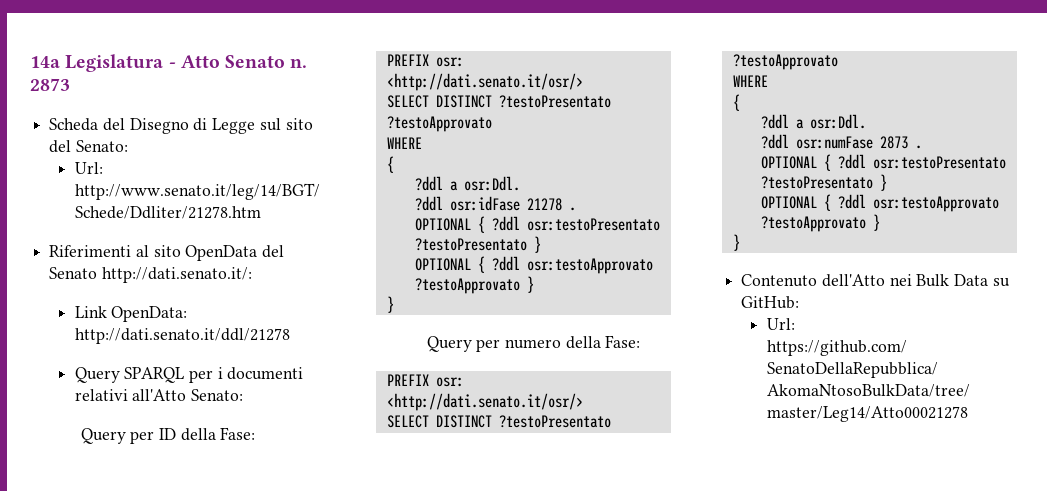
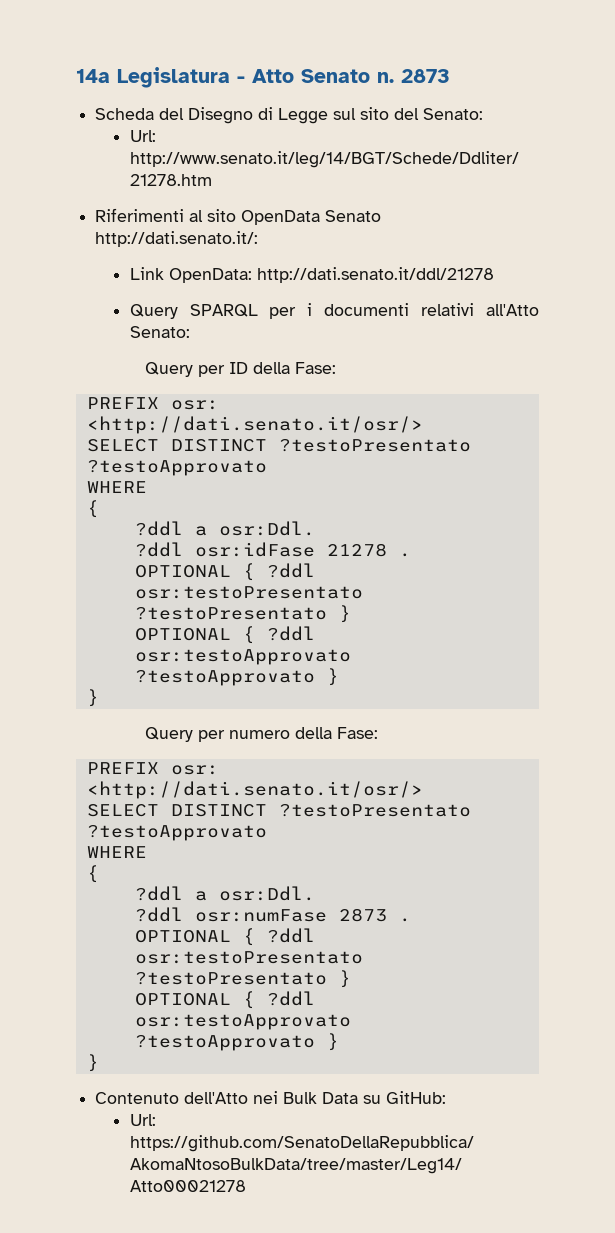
- Riferimenti al sito OpenData del Senato http://dati.senato.it/:
+ Riferimenti al sito OpenData Senato http://dati.senato.it/:

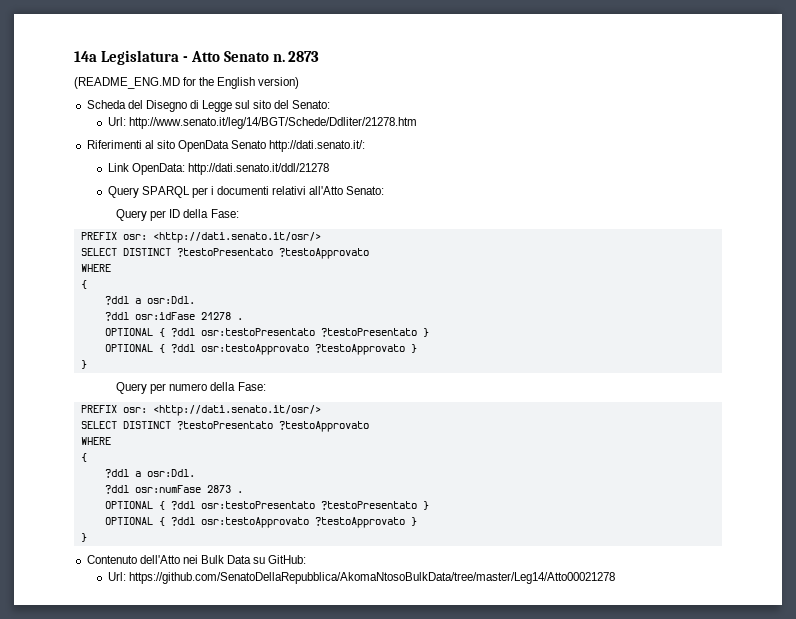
+ (README_ENG.MD for the English version)

